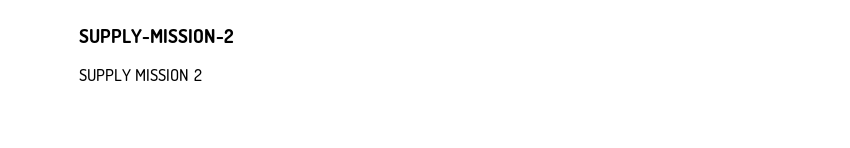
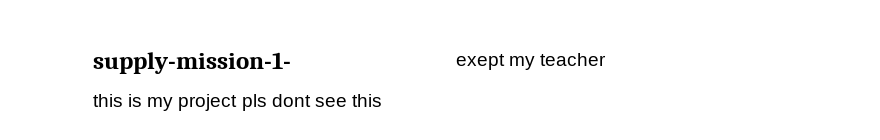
- SUPPLY-MISSION-2
- SUPPLY MISSION 2
+ supply-mission-1-
+ this is my project pls dont see this exept my teacher

